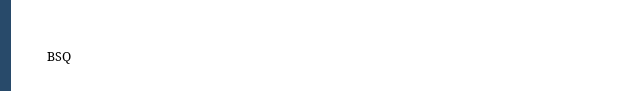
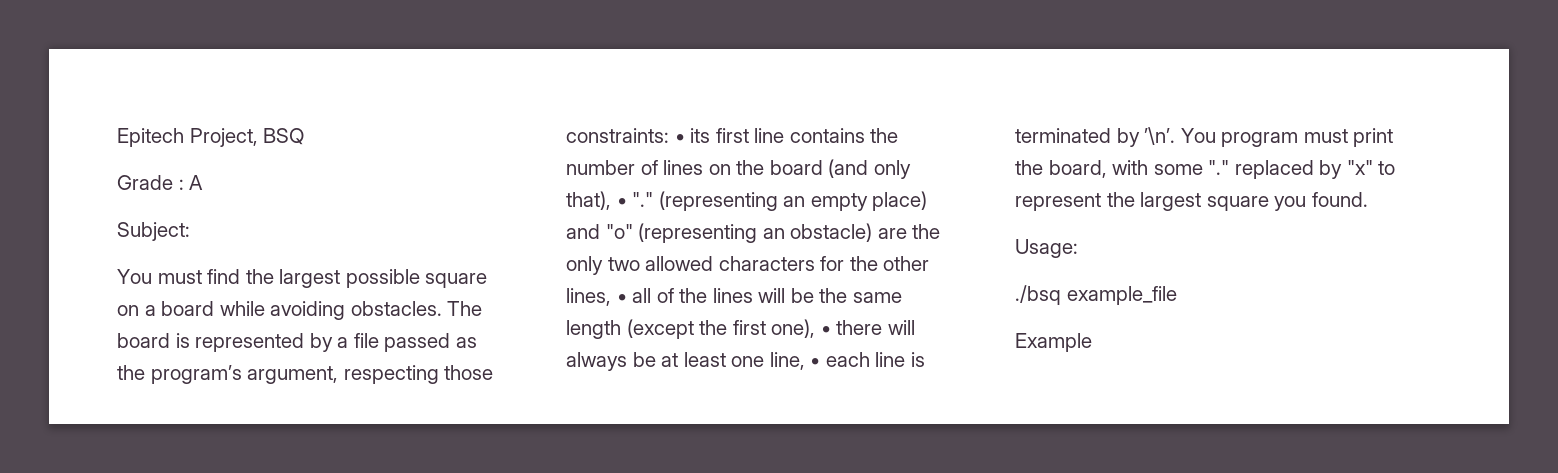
- BSQ
+ Epitech Project, BSQ
+ Grade : A
+ Subject:
+ You must find the largest possible square on a board while avoiding obstacles. The board is represented by a file passed as the program’s argument, respecting those constraints: • its first line contains the number of lines on the board (and only that), • "." (representing an empty place) and "o" (representing an obstacle) are the only two allowed characters for the other lines, • all of the lines will be the same length (except the first one), • there will always be at least one line, • each line is terminated by ’\n’. You program must print the board, with some "." replaced by "x" to represent the largest square you found.
+ Usage:
+ ./bsq example_file
+ Example

